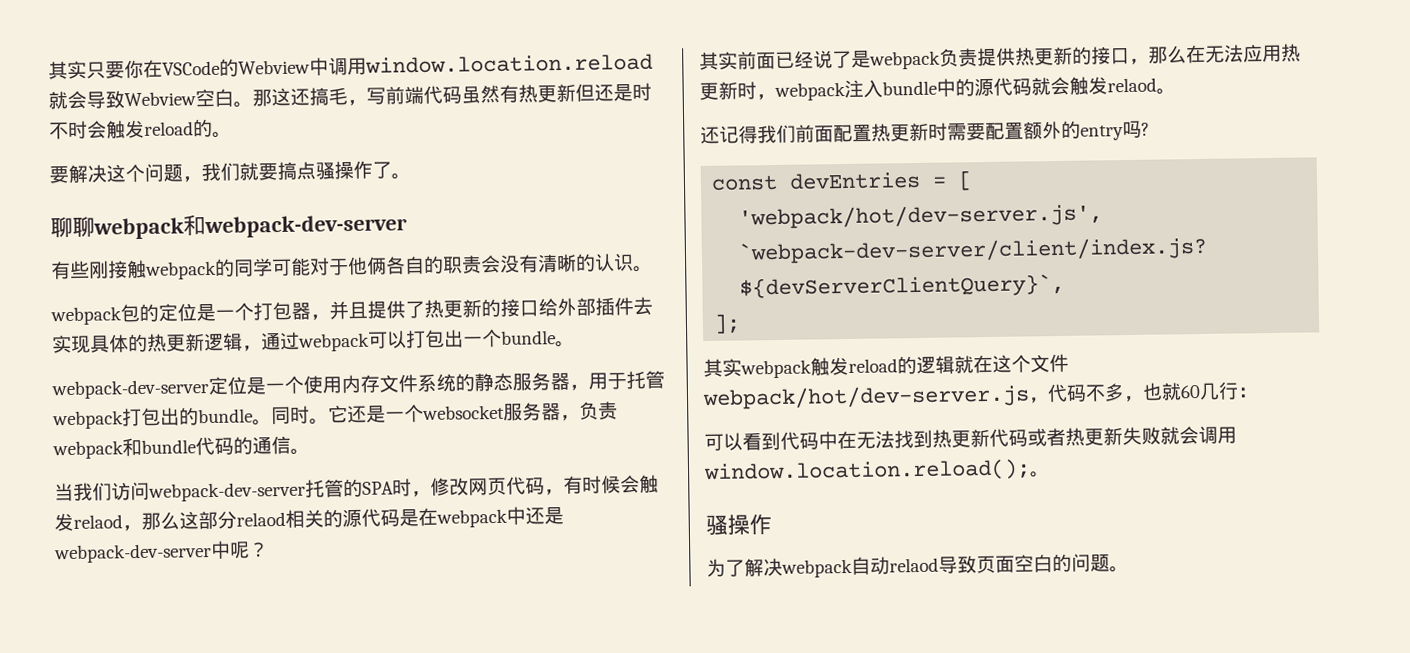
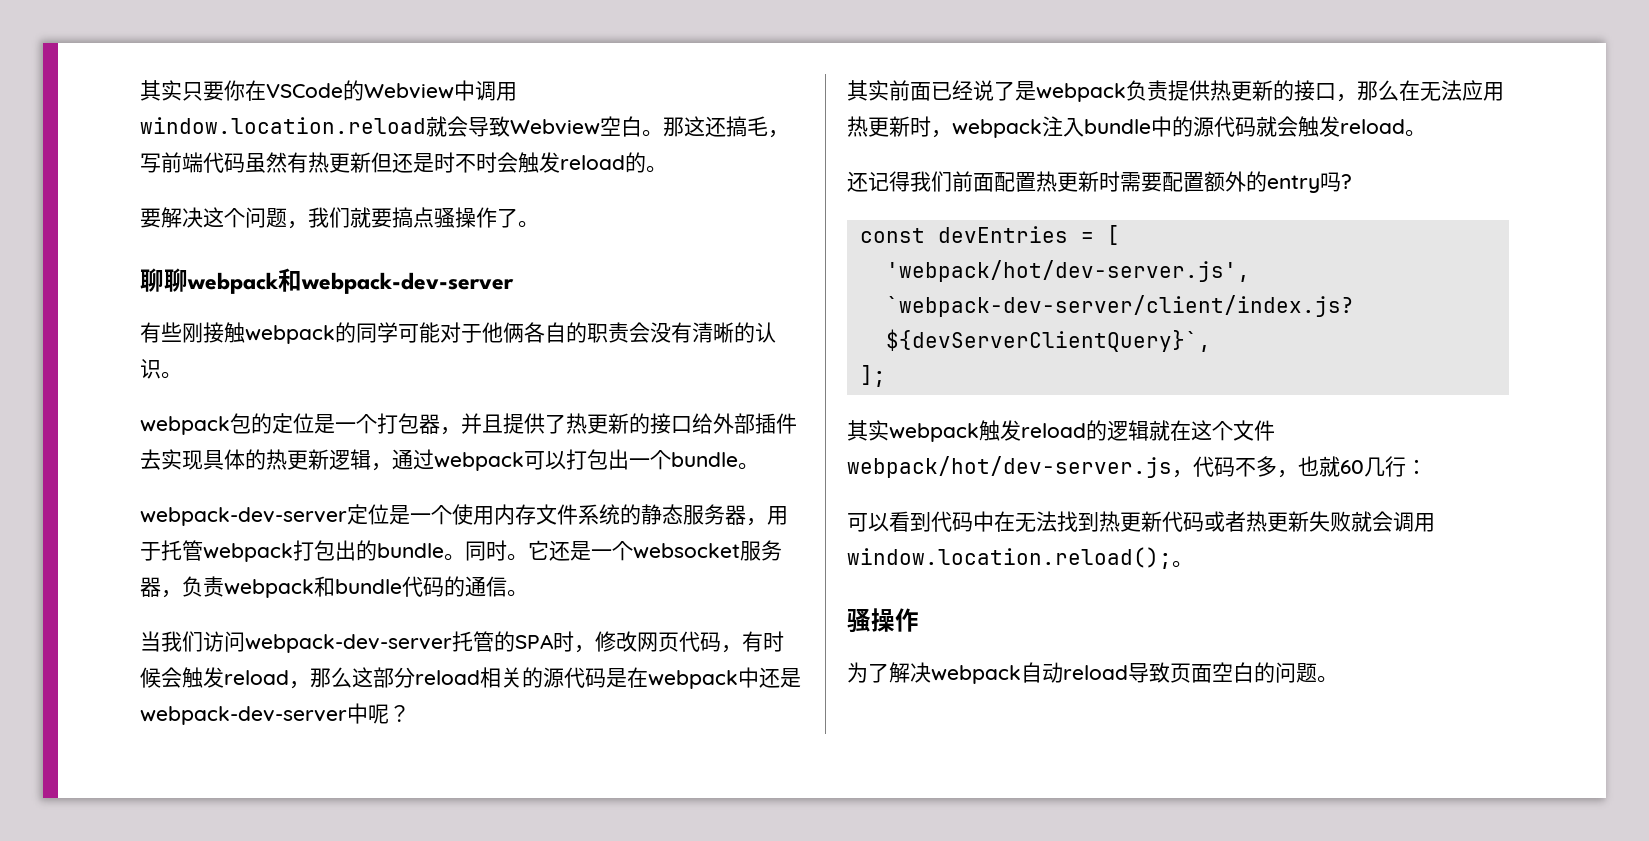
- 当我们访问webpack-dev-server托管的SPA时，修改网页代码，有时候会触发relaod，那么这部分relaod相关的源代码是在webpack中还是webpack-dev-server中呢？
+ 当我们访问webpack-dev-server托管的SPA时，修改网页代码，有时候会触发reload，那么这部分reload相关的源代码是在webpack中还是webpack-dev-server中呢？
- 其实前面已经说了是webpack负责提供热更新的接口，那么在无法应用热更新时，webpack注入bundle中的源代码就会触发relaod。
+ 其实前面已经说了是webpack负责提供热更新的接口，那么在无法应用热更新时，webpack注入bundle中的源代码就会触发reload。
- 为了解决webpack自动relaod导致页面空白的问题。
+ 为了解决webpack自动reload导致页面空白的问题。

